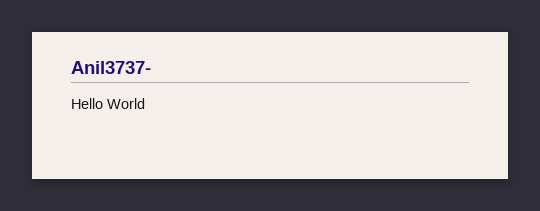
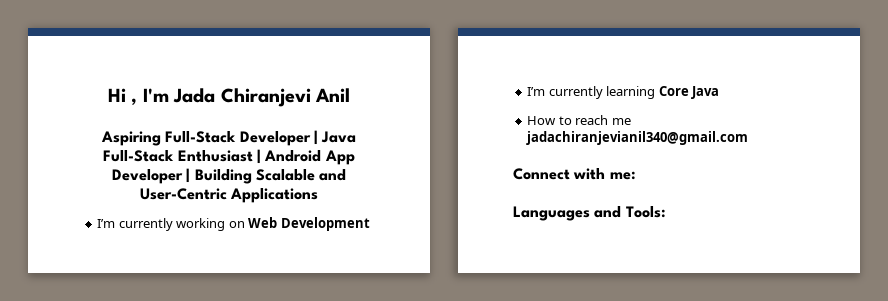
- Anil3737-
- Hello World
+ Hi , I'm Jada Chiranjevi Anil
+ Aspiring Full-Stack Developer | Java Full-Stack Enthusiast | Android App Developer | Building Scalable and User-Centric Applications
+ I’m currently working on Web Development
+ I’m currently learning Core Java
+ How to reach me jadachiranjevianil340@gmail.com
+ Connect with me:
+ Languages and Tools:

